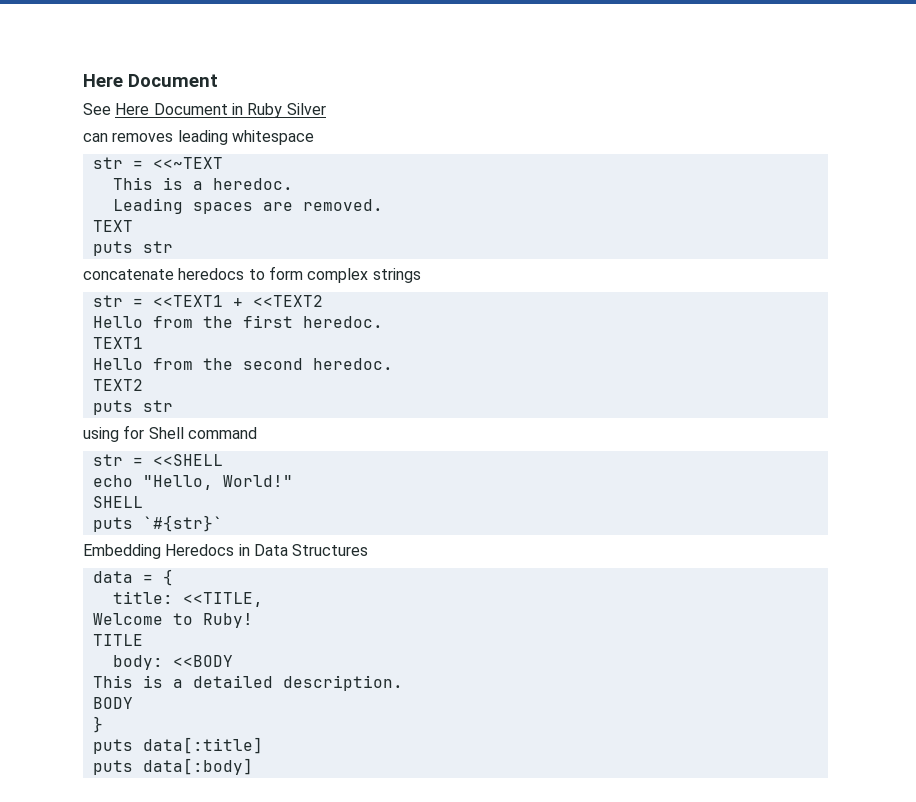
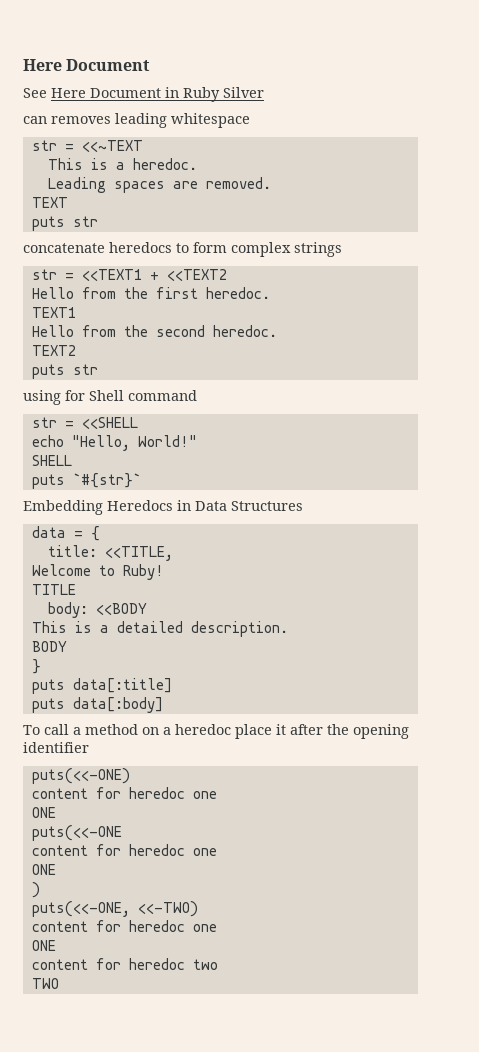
+ To call a method on a heredoc place it after the opening identifier
+ puts(<<-ONE)
+ content for heredoc one
+ ONE
+ puts(<<-ONE
+ content for heredoc one
+ ONE
+ )
+ puts(<<-ONE, <<-TWO)
+ content for heredoc one
+ ONE
+ content for heredoc two
+ TWO

